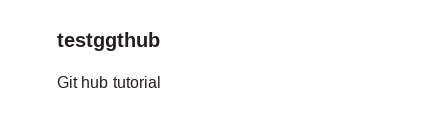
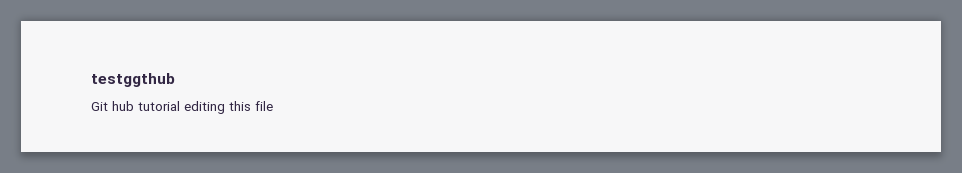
- Git hub tutorial
+ Git hub tutorial editing this file

